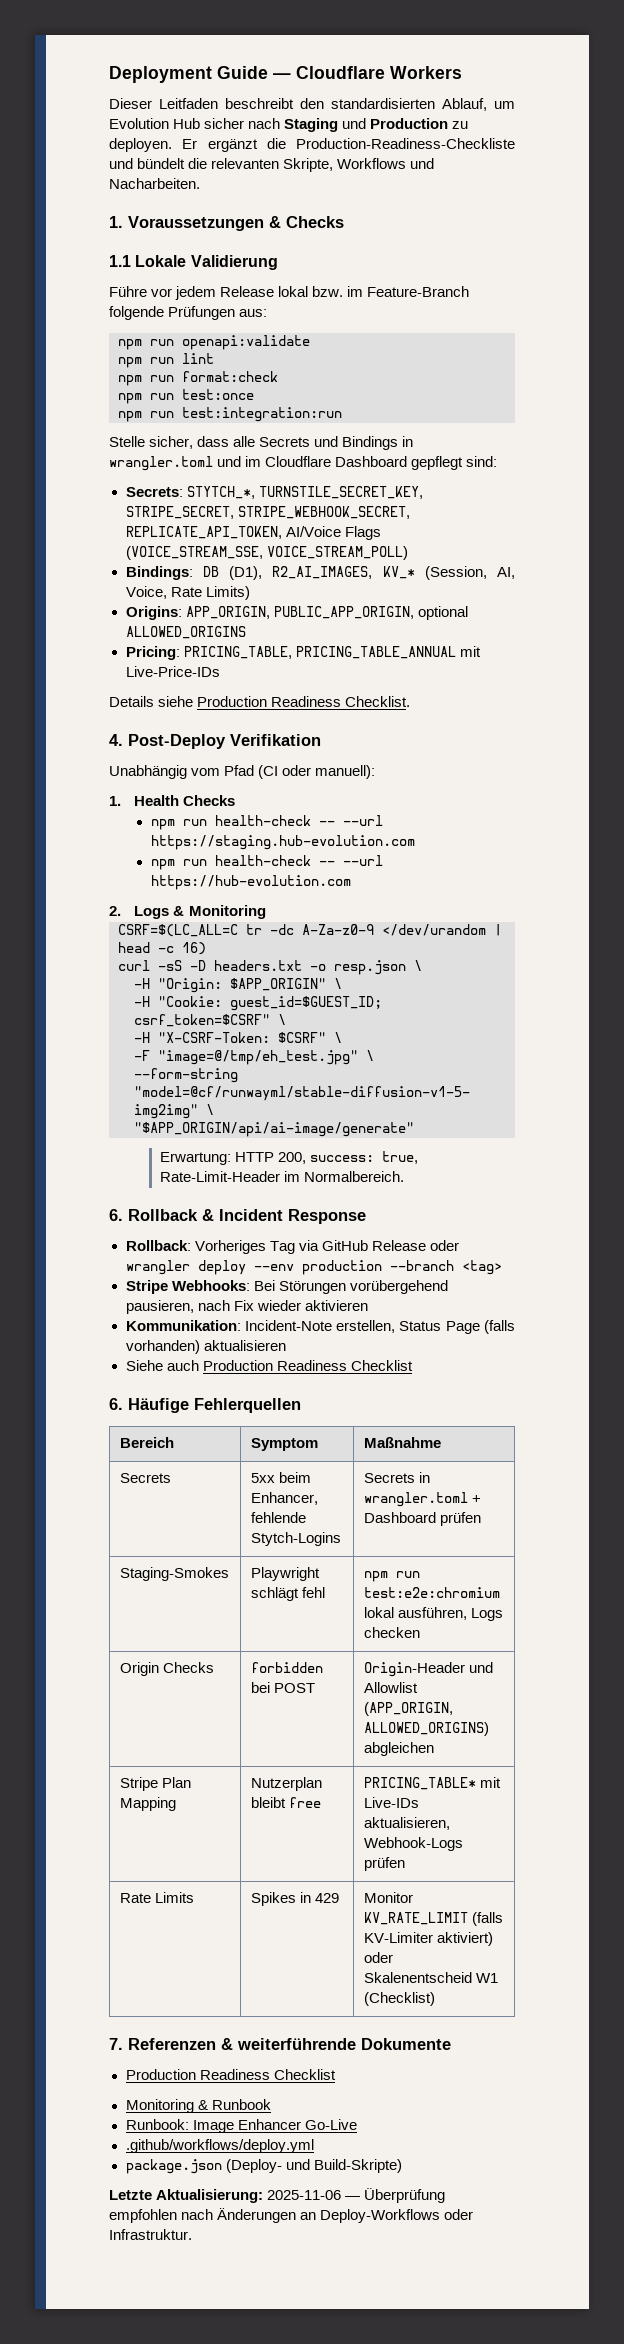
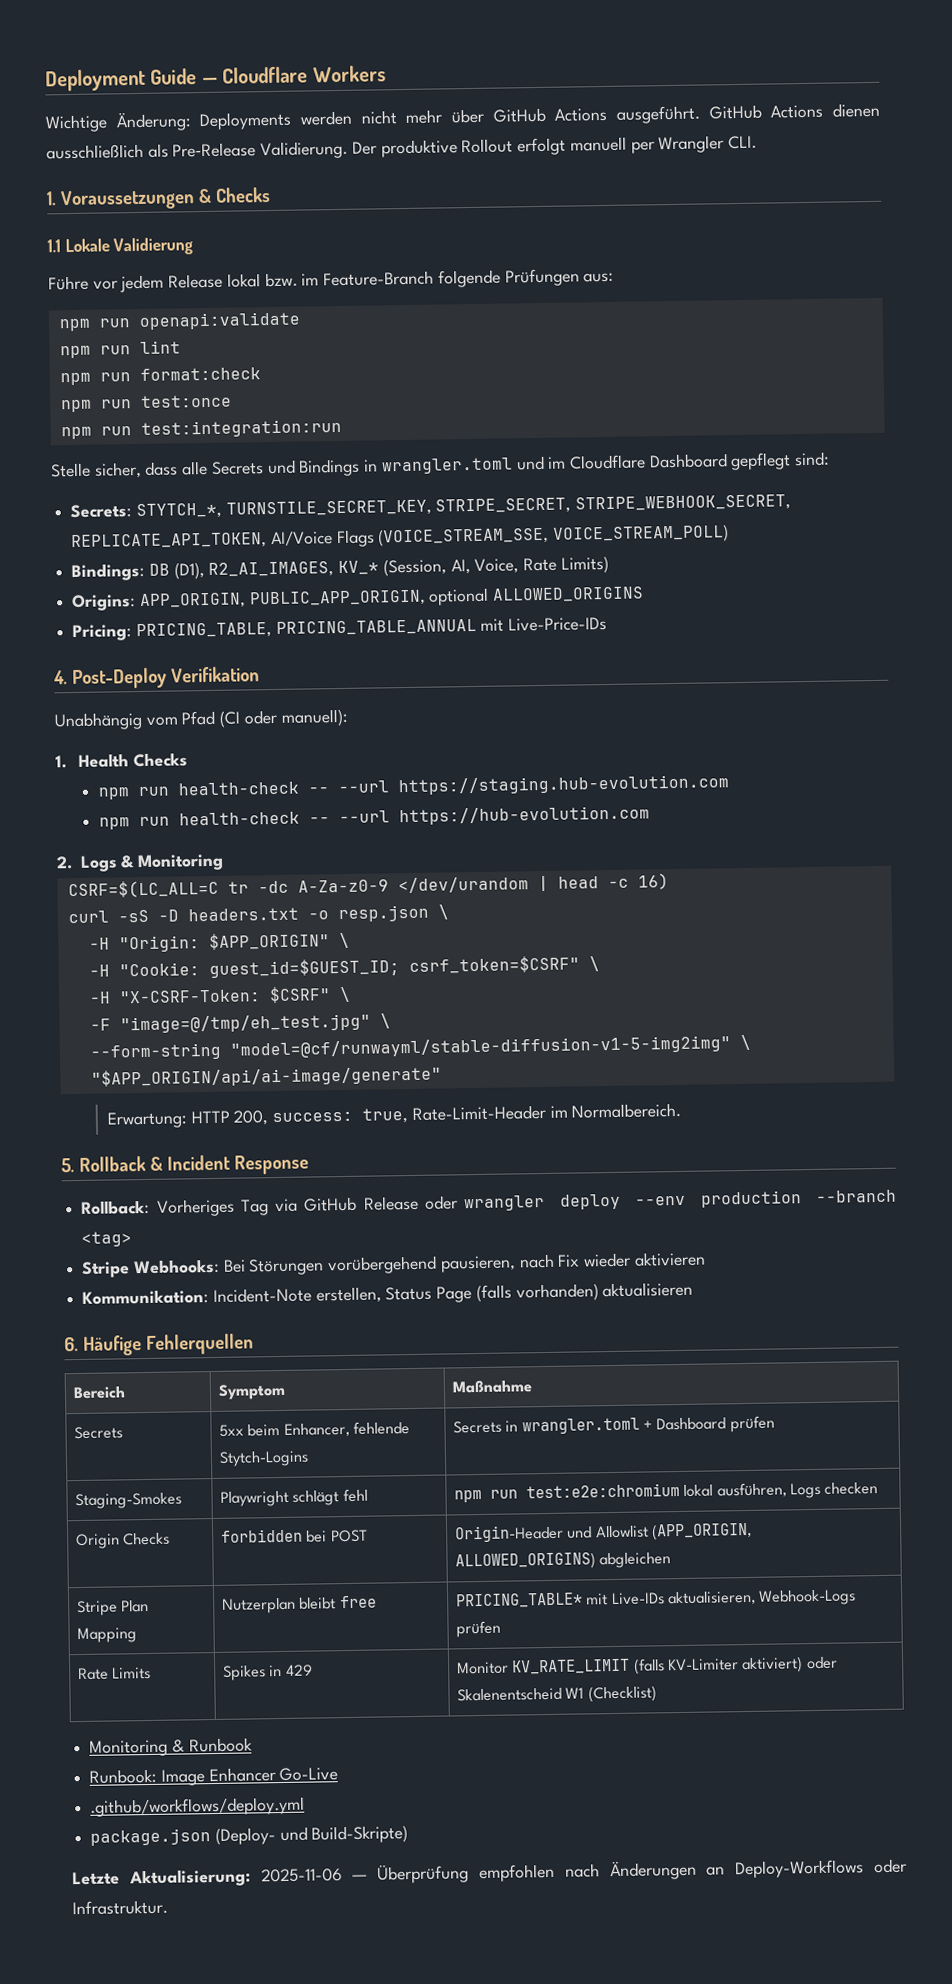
- Dieser Leitfaden beschreibt den standardisierten Ablauf, um Evolution Hub sicher nach Staging und Production zu deployen. Er ergänzt die Production-Readiness-Checkliste und bündelt die relevanten Skripte, Workflows und Nacharbeiten.
+ Wichtige Änderung: Deployments werden nicht mehr über GitHub Actions ausgeführt. GitHub Actions dienen ausschließlich als Pre‑Release Validierung. Der produktive Rollout erfolgt manuell per Wrangler CLI.
- Details siehe Production Readiness Checklist.
- 6. Rollback & Incident Response
+ 5. Rollback & Incident Response
- Siehe auch Production Readiness Checklist
- 7. Referenzen & weiterführende Dokumente
- Production Readiness Checklist

